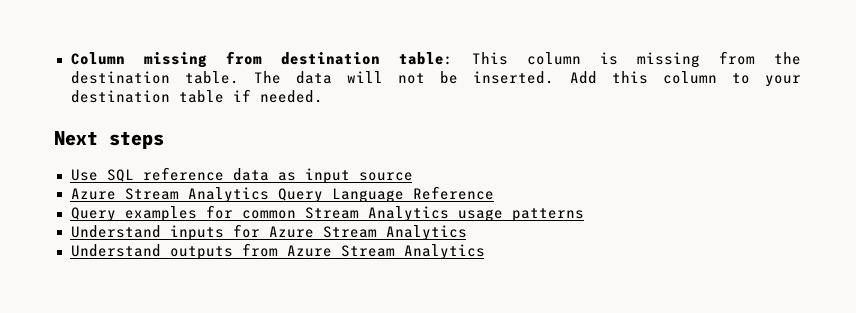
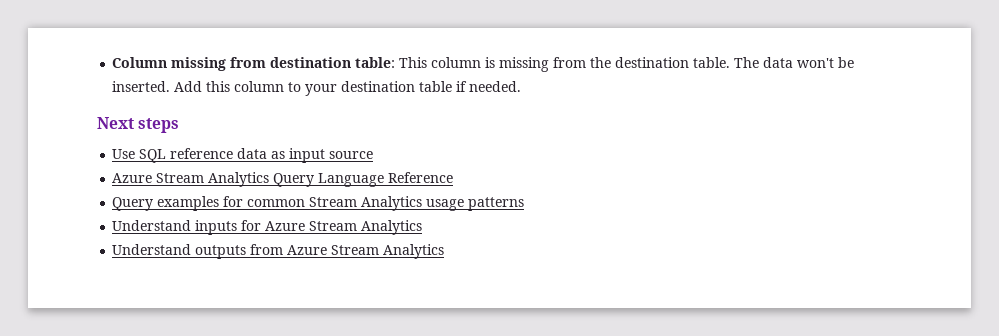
- The data will not be inserted.
+ The data won't be inserted.

